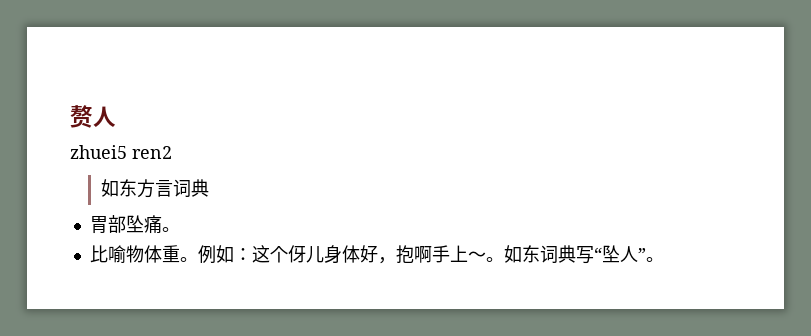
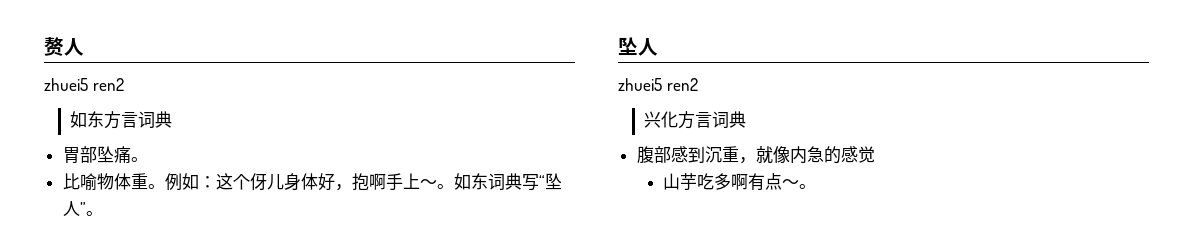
  如东词典写“坠人”。
+ 坠人
+ zhuei5 ren2
+ 兴化方言词典
+ 腹部感到沉重，就像内急的感觉
+ 山芋吃多啊有点～。

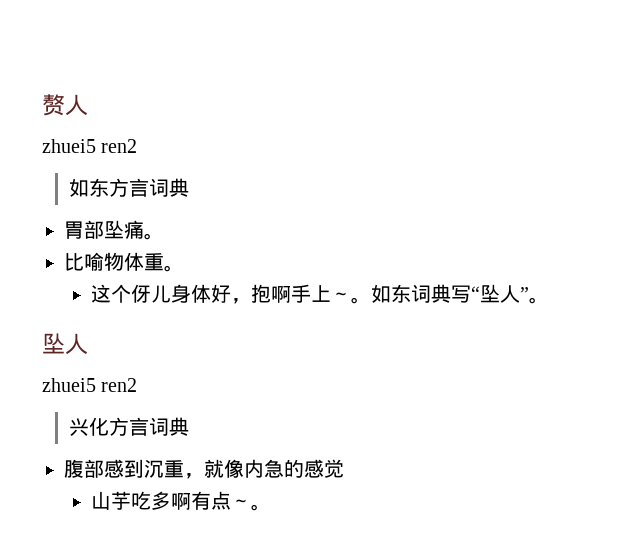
- 比喻物体重。例如：这个伢儿身体好，抱啊手上～。
+ 比喻物体重。
+ 这个伢儿身体好，抱啊手上～。

